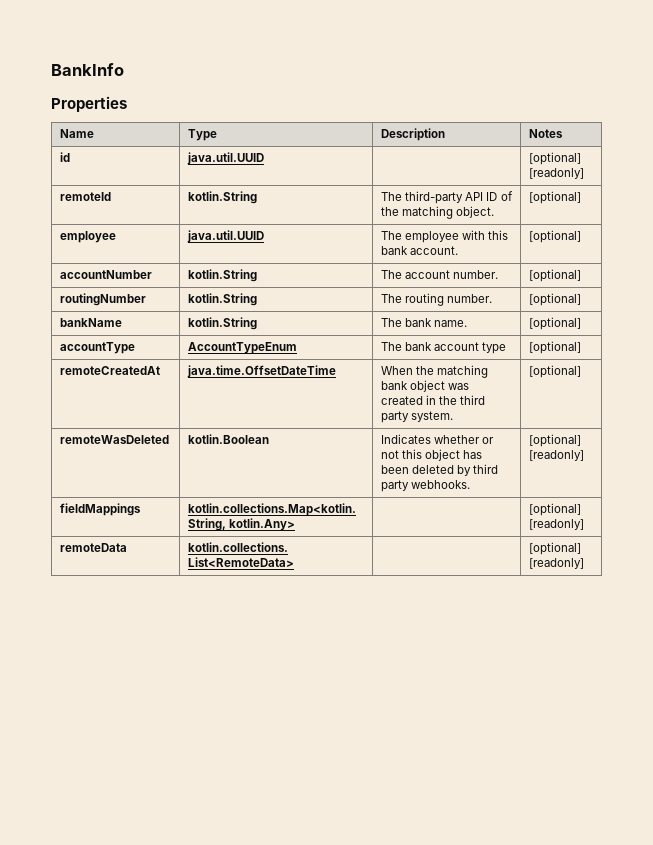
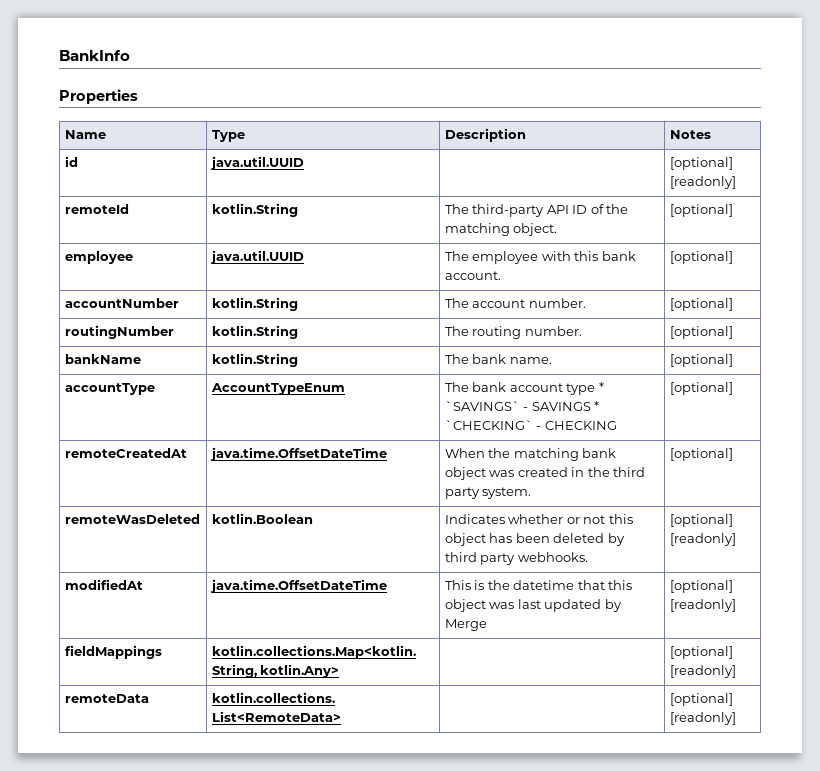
- accountType | AccountTypeEnum | The bank account type | [optional]
+ accountType | AccountTypeEnum | The bank account type * `SAVINGS` - SAVINGS * `CHECKING` - CHECKING | [optional]
+ modifiedAt | java.time.OffsetDateTime | This is the datetime that this object was last updated by Merge | [optional] [readonly]

